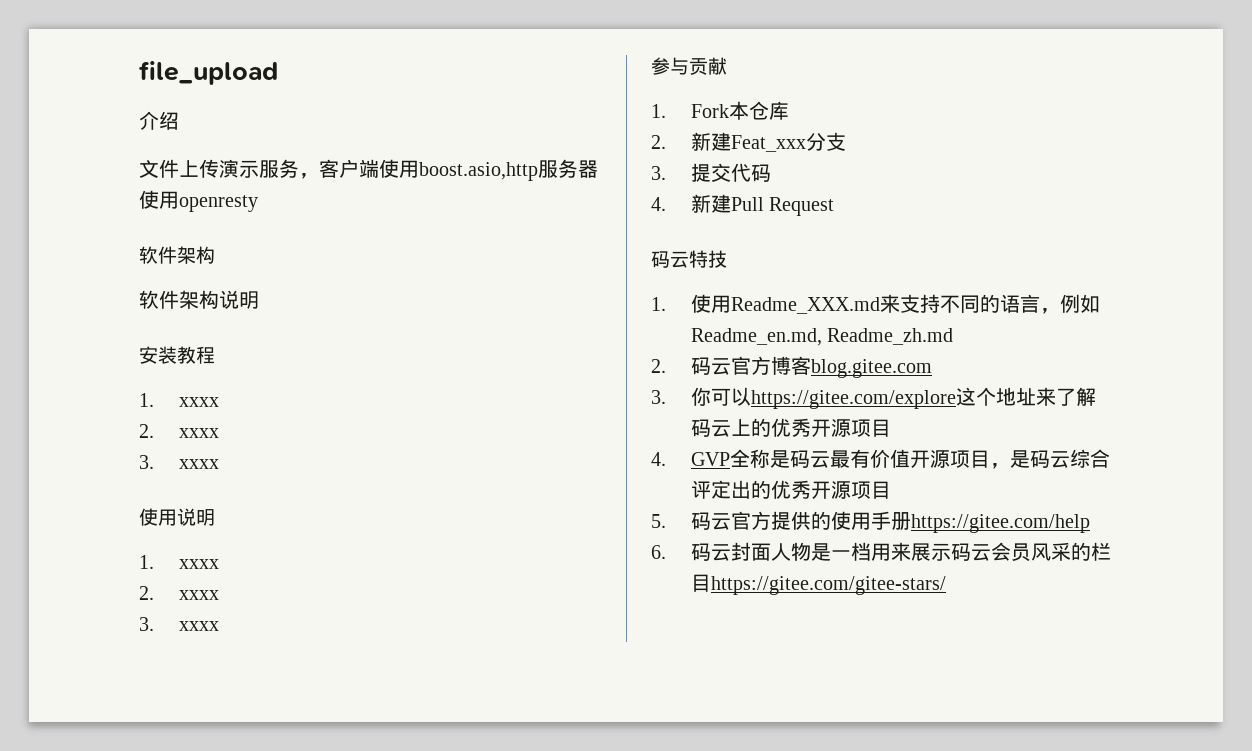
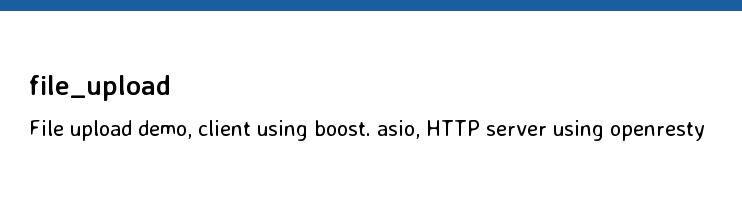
- 介绍
- 文件上传演示服务，客户端使用boost.asio,http服务器使用openresty
- 软件架构
- 软件架构说明
- 安装教程
- 1. xxxx
- 2. xxxx
- 3. xxxx
- 使用说明
- 1. xxxx
- 2. xxxx
- 3. xxxx
- 参与贡献
- 1. Fork本仓库
- 2.新建Feat_xxx分支
- 3.提交代码
- 4.新建Pull Request
- 码云特技
- 1.使用Readme_XXX.md来支持不同的语言，例如Readme_en.md, Readme_zh.md
- 2.码云官方博客blog.gitee.com
- 3.你可以https://gitee.com/explore这个地址来了解码云上的优秀开源项目
- 4. GVP全称是码云最有价值开源项目，是码云综合评定出的优秀开源项目
- 5.码云官方提供的使用手册https://gitee.com/help
- 6.码云封面人物是一档用来展示码云会员风采的栏目https://gitee.com/gitee-stars/
+ File upload demo, client using boost. asio, HTTP server using openresty

